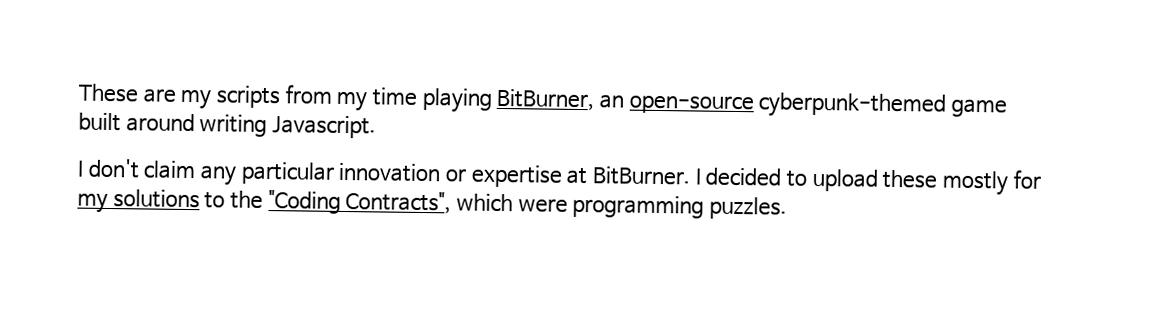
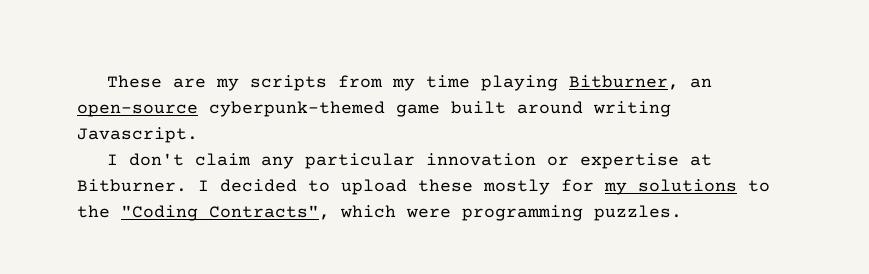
- These are my scripts from my time playing BitBurner, an open-source cyberpunk-themed game built around writing Javascript.
+ These are my scripts from my time playing Bitburner, an open-source cyberpunk-themed game built around writing Javascript.
- I don't claim any particular innovation or expertise at BitBurner.
+ I don't claim any particular innovation or expertise at Bitburner.

